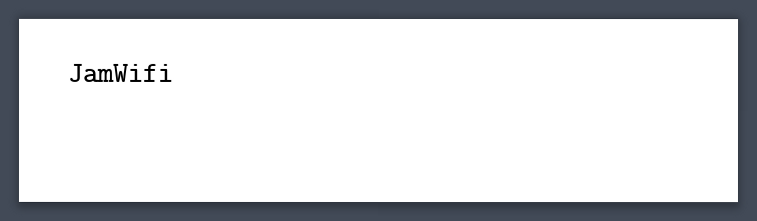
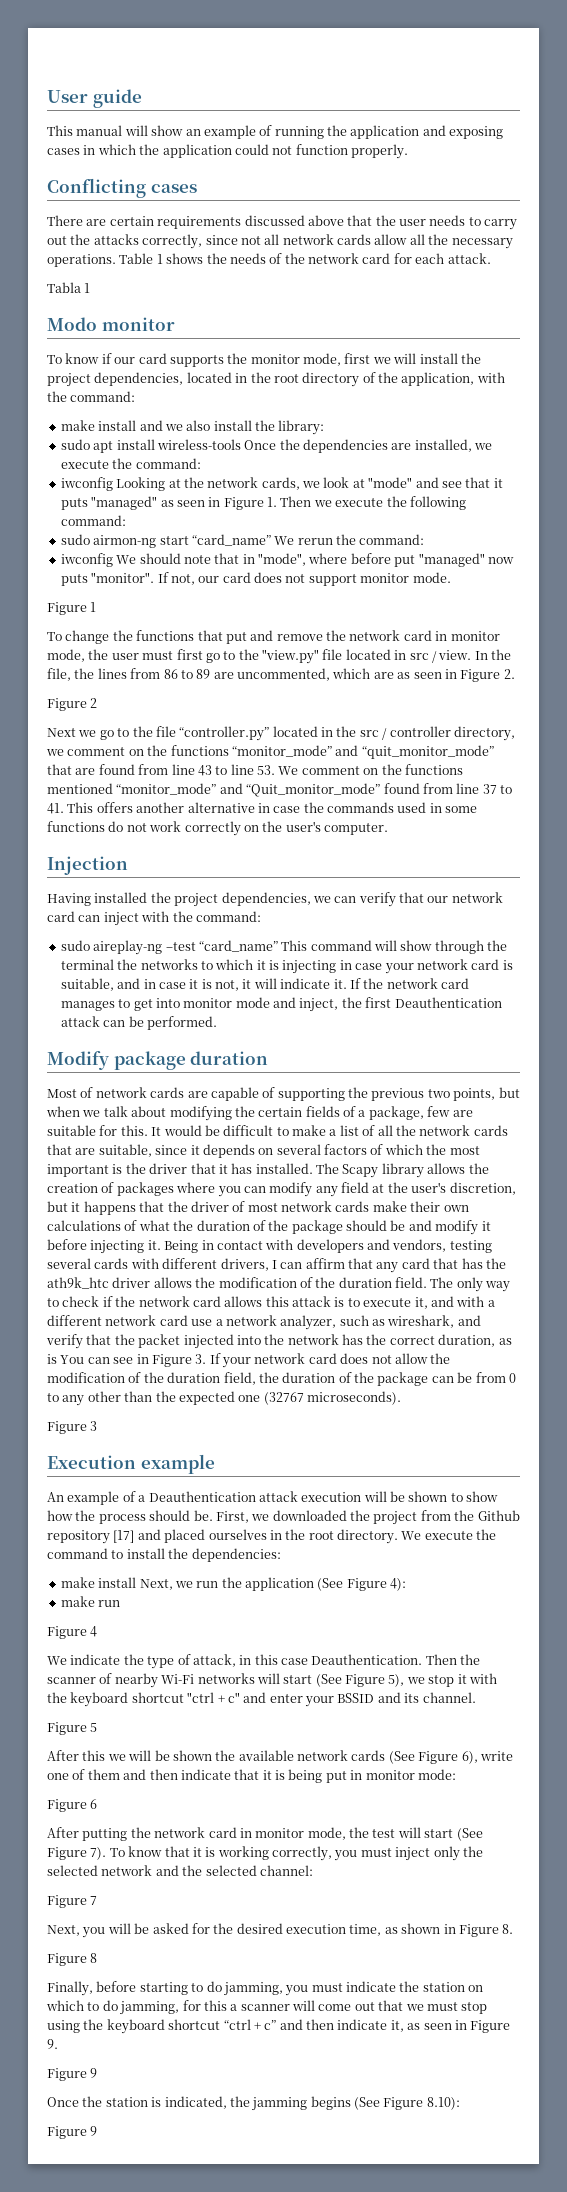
- JamWifi
+ User guide
+ This manual will show an example of running the application and exposing cases in which the application could not function properly.
+ Conflicting cases
+ There are certain requirements discussed above that the user needs to carry out the attacks correctly, since not all network cards allow all the necessary operations. Table 1 shows the needs of the network card for each attack.
+ Tabla 1
+ Modo monitor
+ To know if our card supports the monitor mode, first we will install the project dependencies, located in the root directory of the application, with the command:
+ make install and we also install the library:
+ sudo apt install wireless-tools Once the dependencies are installed, we execute the command:
+ iwconfig Looking at the network cards, we look at "mode" and see that it puts "managed" as seen in Figure 1. Then we execute the following command:
+ sudo airmon-ng start “card_name” We rerun the command:
+ iwconfig We should note that in "mode", where before put "managed" now puts "monitor". If not, our card does not support monitor mode.
+ Figure 1
+ To change the functions that put and remove the network card in monitor mode, the user must first go to the "view.py" file located in src / view. In the file, the lines from 86 to 89 are uncommented, which are as seen in Figure 2.
+ Figure 2
+ Next we go to the file “controller.py” located in the src / controller directory, we comment on the functions “monitor_mode” and “quit_monitor_mode” that are found from line 43 to line 53. We comment on the functions mentioned “monitor_mode” and “Quit_monitor_mode” found from line 37 to 41. This offers another alternative in case the commands used in some functions do not work correctly on the user's computer.
+ Injection
+ Having installed the project dependencies, we can verify that our network card can inject with the command:
+ sudo aireplay-ng –test “card_name” This command will show through the terminal the networks to which it is injecting in case your network card is suitable, and in case it is not, it will indicate it. If the network card manages to get into monitor mode and inject, the first Deauthentication attack can be performed.
+ Modify package duration
+ Most of network cards are capable of supporting the previous two points, but when we talk about modifying the certain fields of a package, few are suitable for this. It would be difficult to make a list of all the network cards that are suitable, since it depends on several factors of which the most important is the driver that it has installed. The Scapy library allows the creation of packages where you can modify any field at the user's discretion, but it happens that the driver of most network cards make their own calculations of what the duration of the package should be and modify it before injecting it. Being in contact with developers and vendors, testing several cards with different drivers, I can affirm that any card that has the ath9k_htc driver allows the modification of the duration field. The only way to check if the network card allows this attack is to execute it, and with a different network card use a network analyzer, such as wireshark, and verify that the packet injected into the network has the correct duration, as is You can see in Figure 3. If your network card does not allow the modification of the duration field, the duration of the package can be from 0 to any other than the expected one (32767 microseconds).
+ Figure 3
+ Execution example
+ An example of a Deauthentication attack execution will be shown to show how the process should be. First, we downloaded the project from the Github repository [17] and placed ourselves in the root directory. We execute the command to install the dependencies:
+ make install Next, we run the application (See Figure 4):
+ make run
+ Figure 4
+ We indicate the type of attack, in this case Deauthentication. Then the scanner of nearby Wi-Fi networks will start (See Figure 5), we stop it with the keyboard shortcut "ctrl + c" and enter your BSSID and its channel.
+ Figure 5
+ After this we will be shown the available network cards (See Figure 6), write one of them and then indicate that it is being put in monitor mode:
+ Figure 6
+ After putting the network card in monitor mode, the test will start (See Figure 7). To know that it is working correctly, you must inject only the selected network and the selected channel:
+ Figure 7
+ Next, you will be asked for the desired execution time, as shown in Figure 8.
+ Figure 8
+ Finally, before starting to do jamming, you must indicate the station on which to do jamming, for this a scanner will come out that we must stop using the keyboard shortcut “ctrl + c” and then indicate it, as seen in Figure 9.
+ Figure 9
+ Once the station is indicated, the jamming begins (See Figure 8.10):
+ Figure 9

